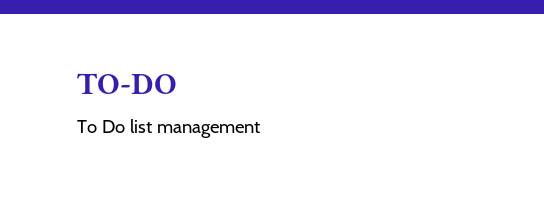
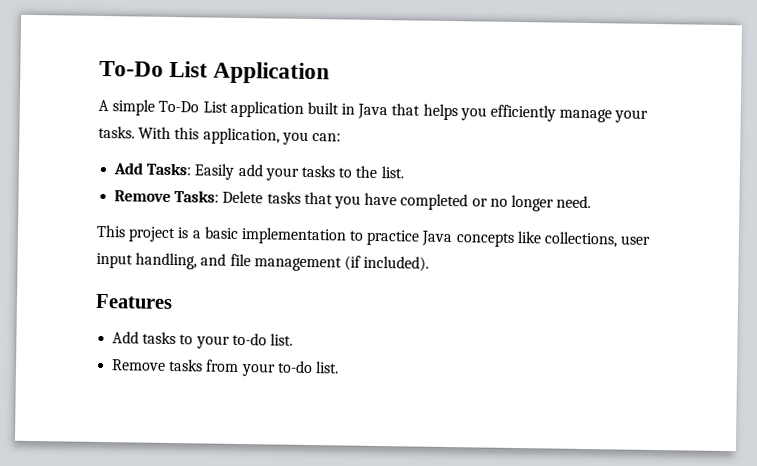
- TO-DO
- To Do list management
+ To-Do List Application
+ A simple To-Do List application built in Java that helps you efficiently manage your tasks. With this application, you can:
+ Add Tasks: Easily add your tasks to the list.
+ Remove Tasks: Delete tasks that you have completed or no longer need.
+ This project is a basic implementation to practice Java concepts like collections, user input handling, and file management (if included).
+ Features
+ Add tasks to your to-do list.
+ Remove tasks from your to-do list.

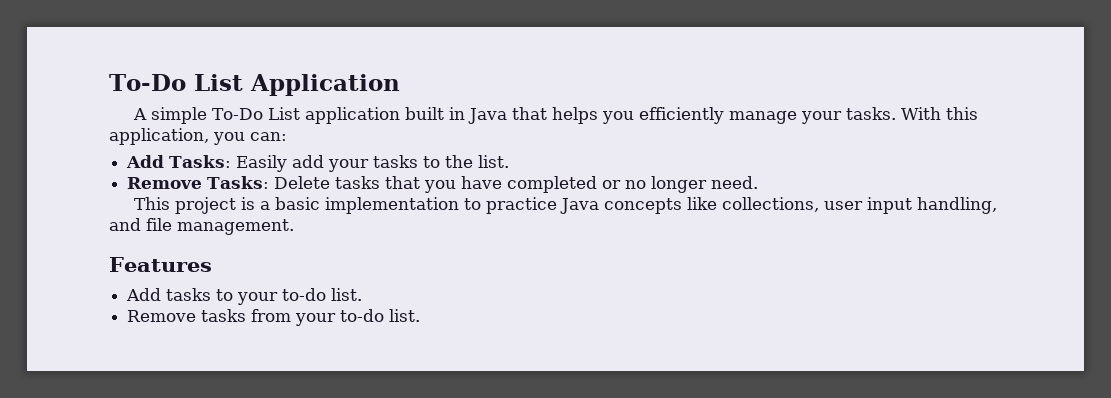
- This project is a basic implementation to practice Java concepts like collections, user input handling, and file management (if included).
+ This project is a basic implementation to practice Java concepts like collections, user input handling, and file management.

